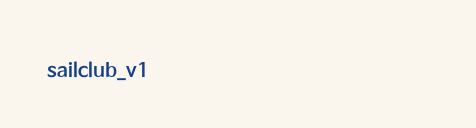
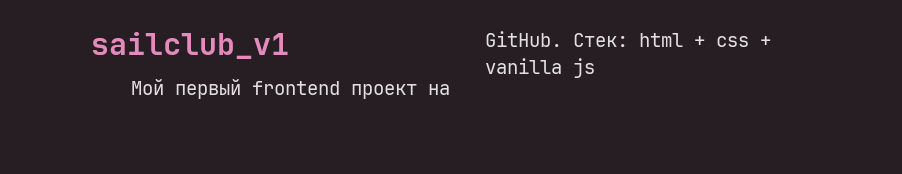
+ Мой первый frontend проект на GitHub. Стек: html + css + vanilla js

